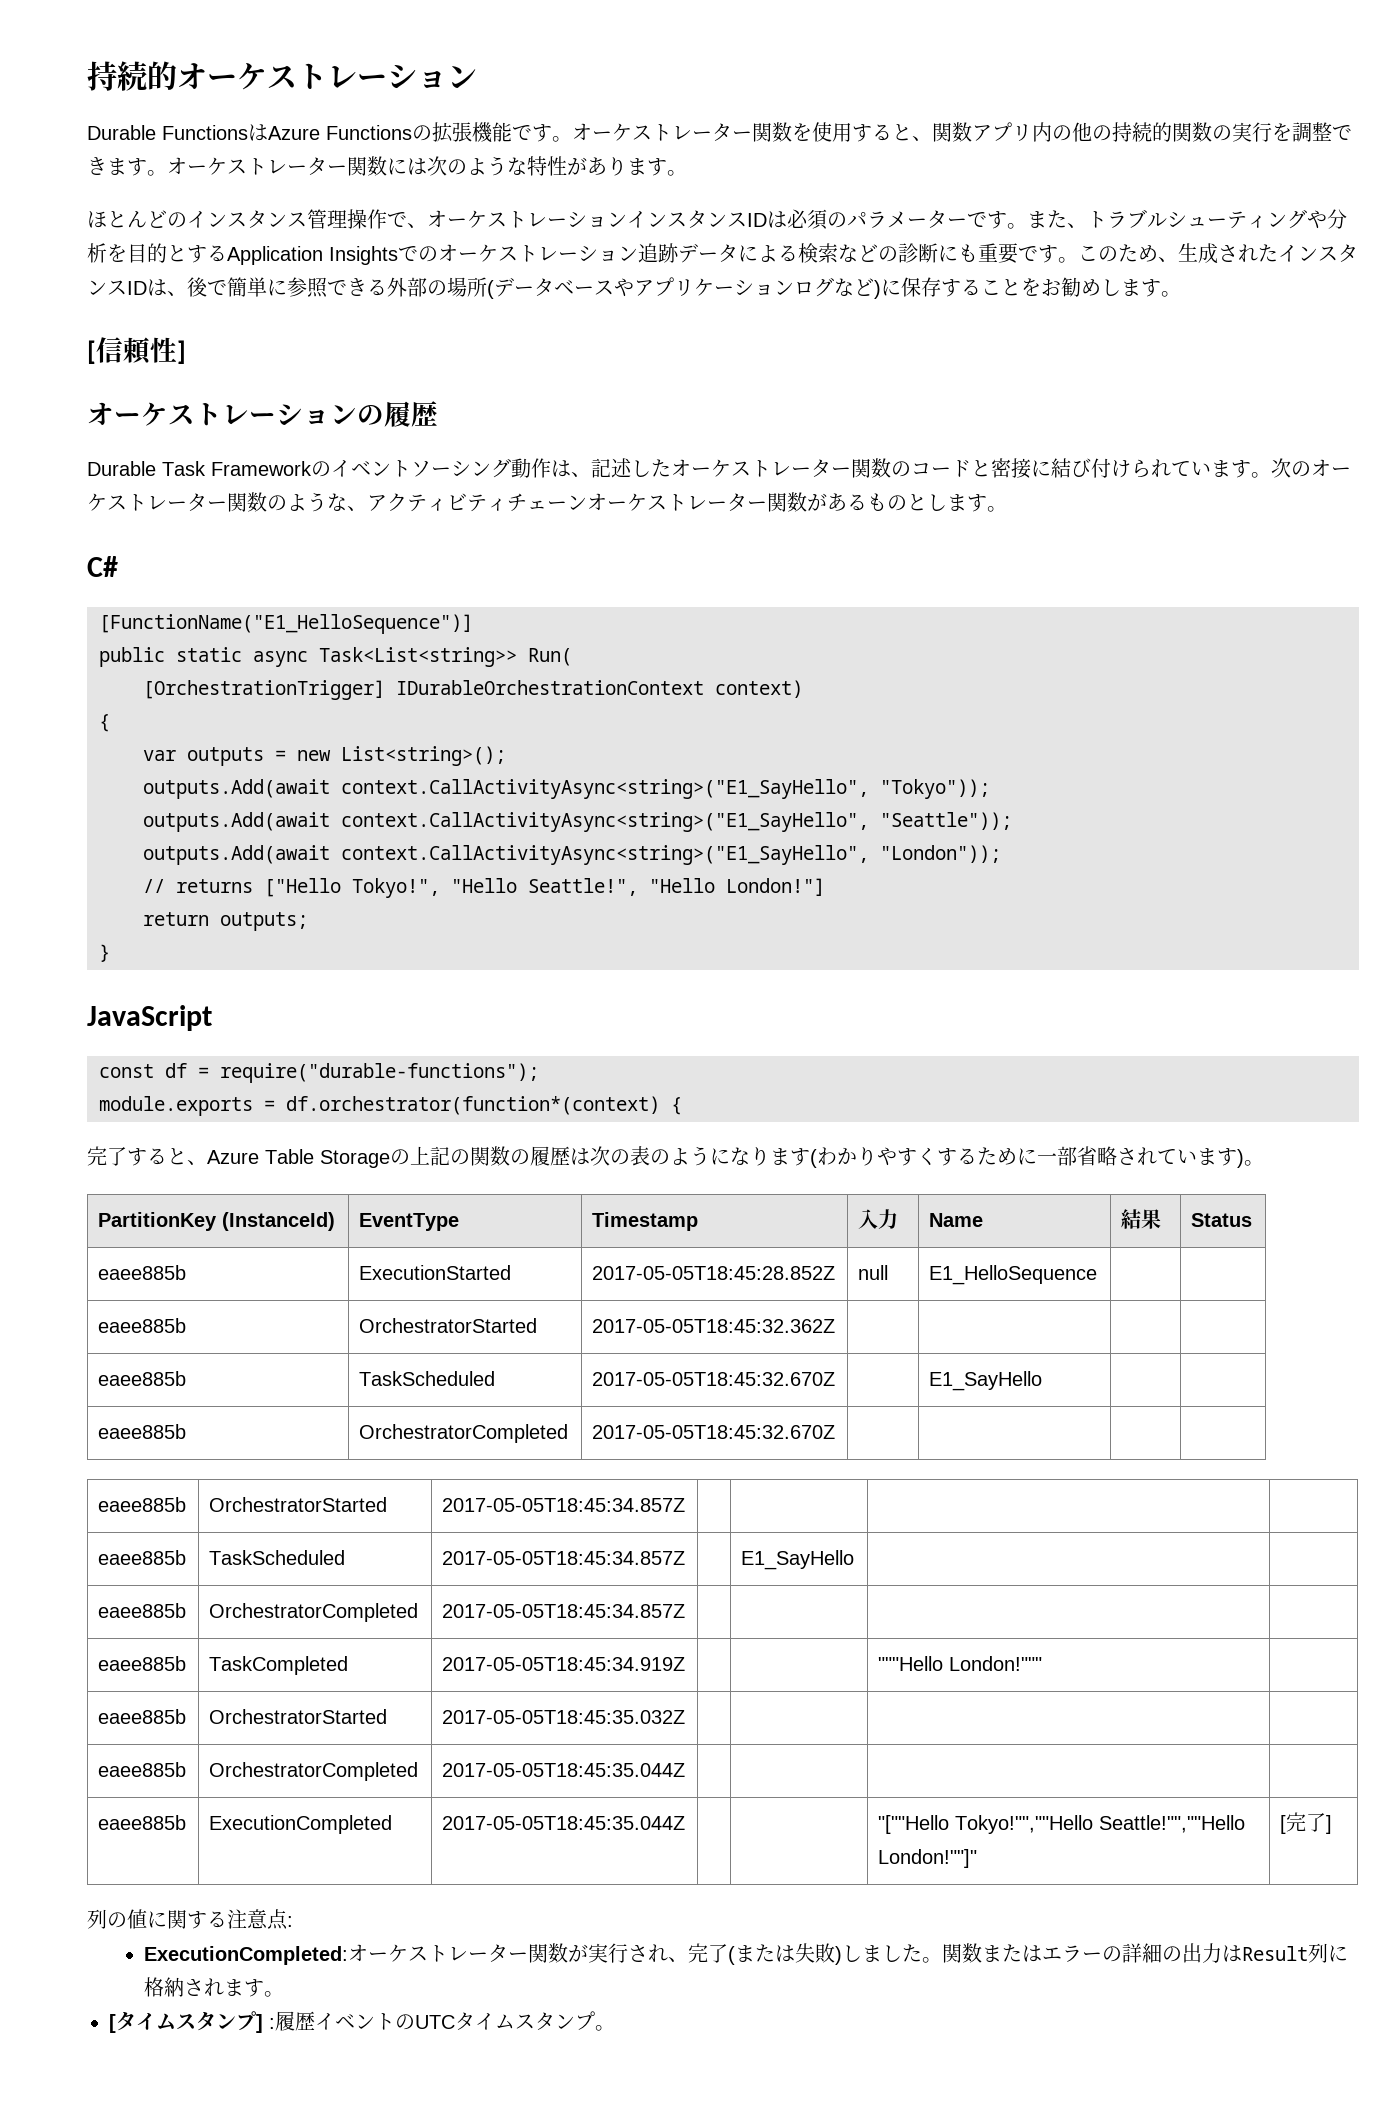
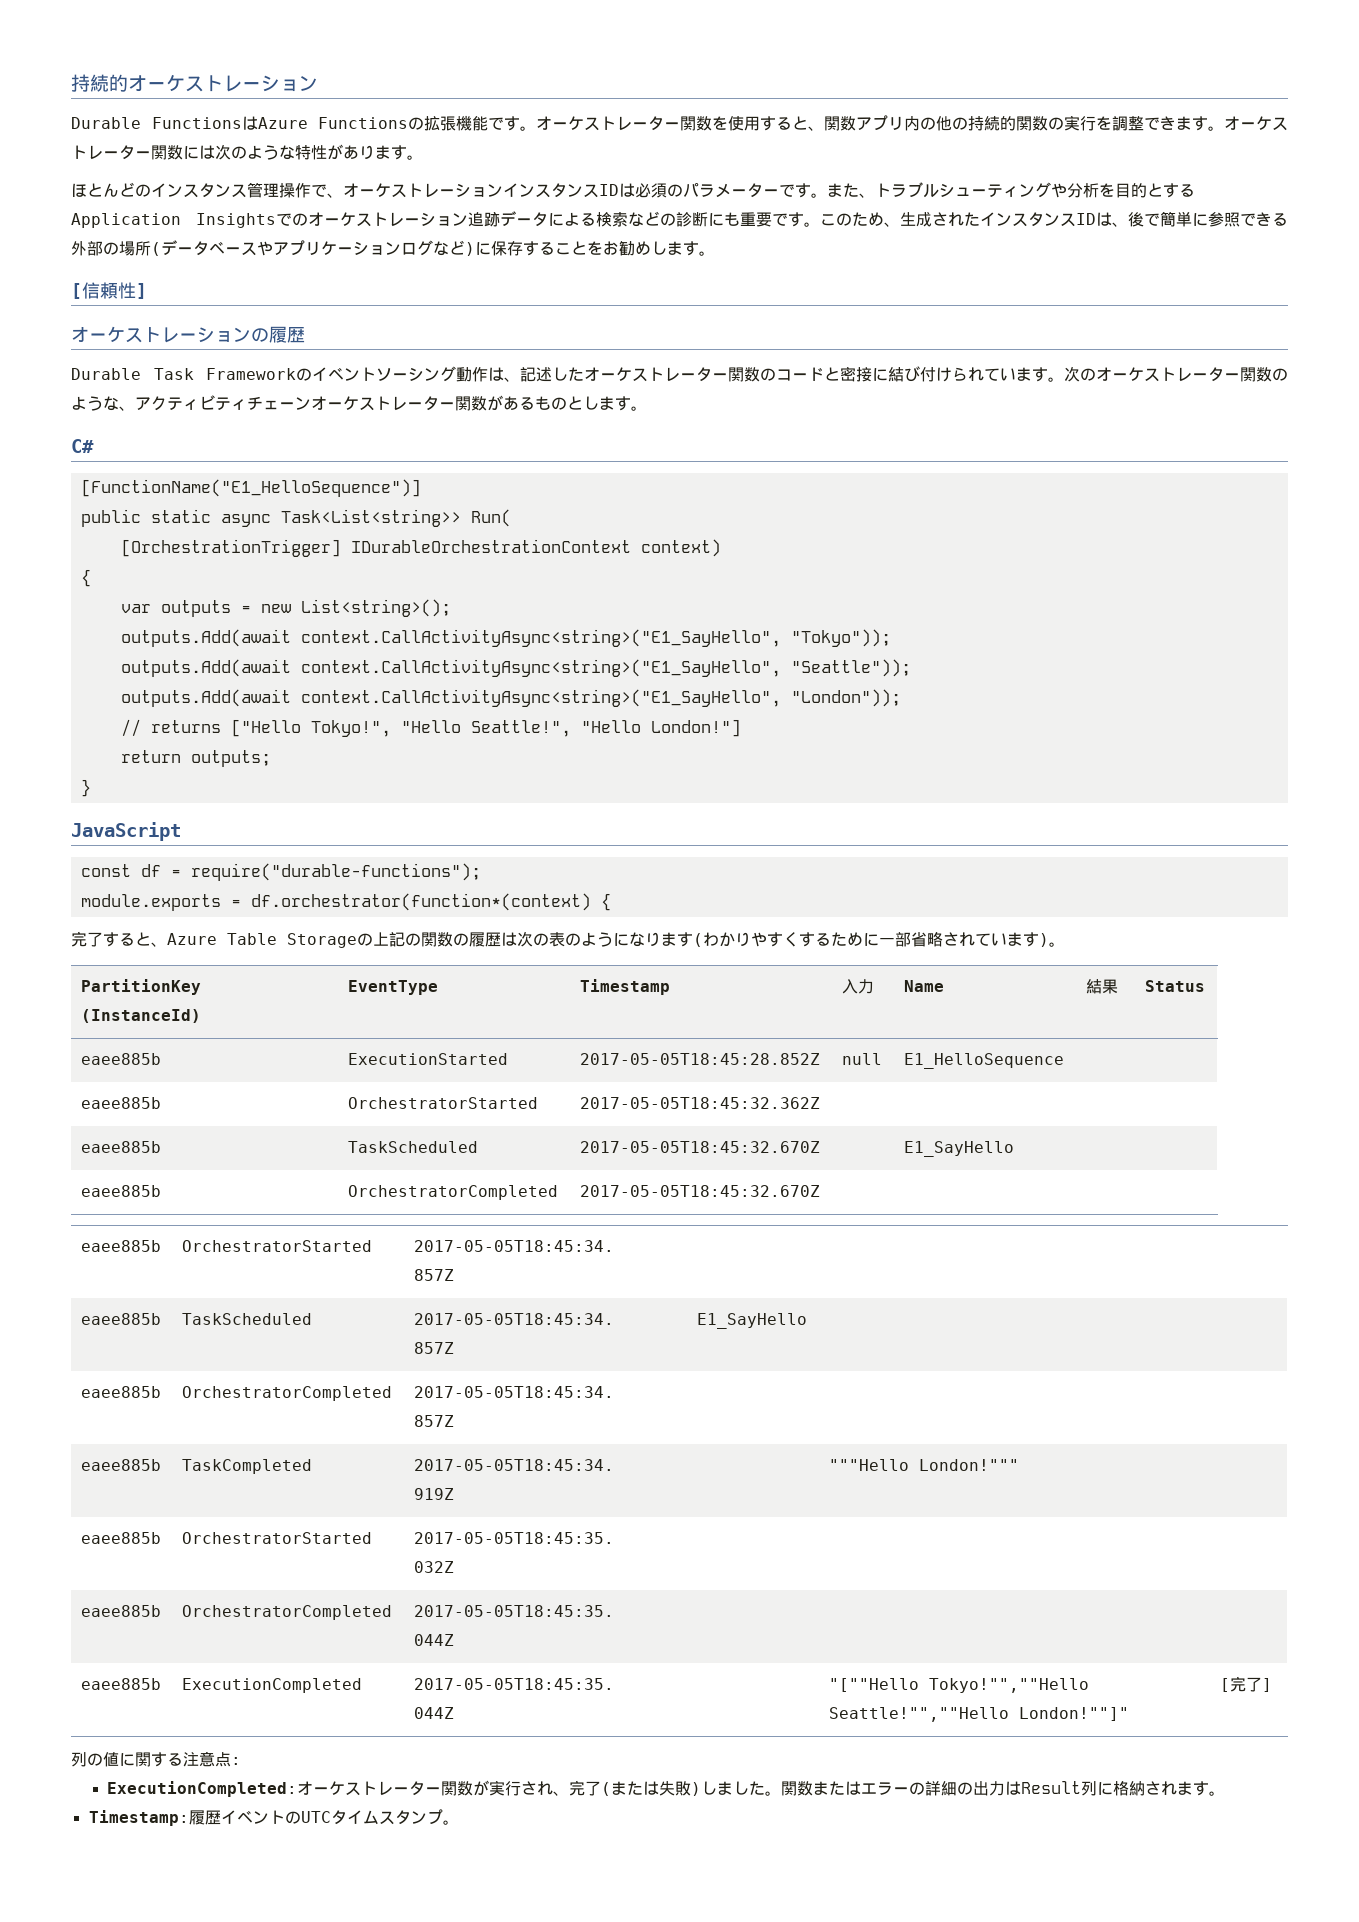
- [タイムスタンプ] :履歴イベントのUTCタイムスタンプ。
+ Timestamp:履歴イベントのUTCタイムスタンプ。

